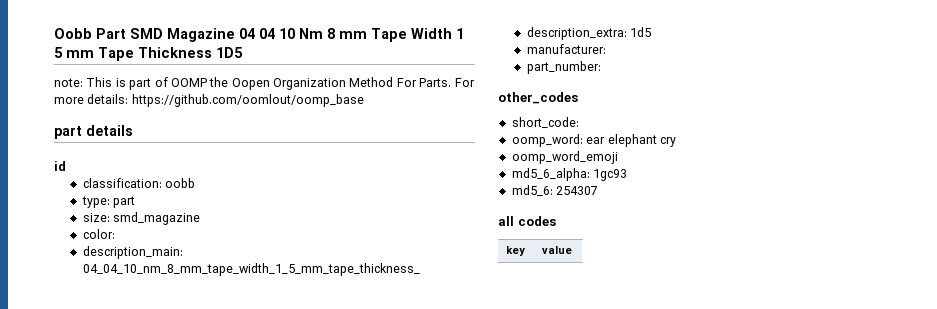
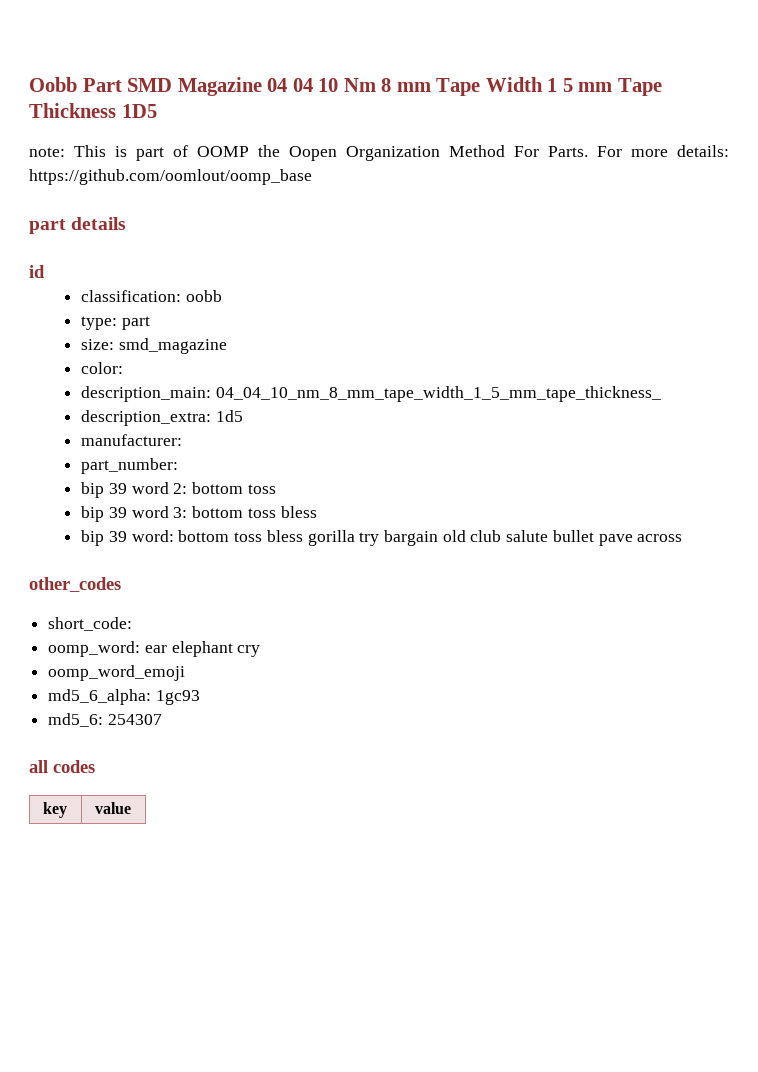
+ bip 39 word 2: bottom toss
+ bip 39 word 3: bottom toss bless
+ bip 39 word: bottom toss bless gorilla try bargain old club salute bullet pave across

